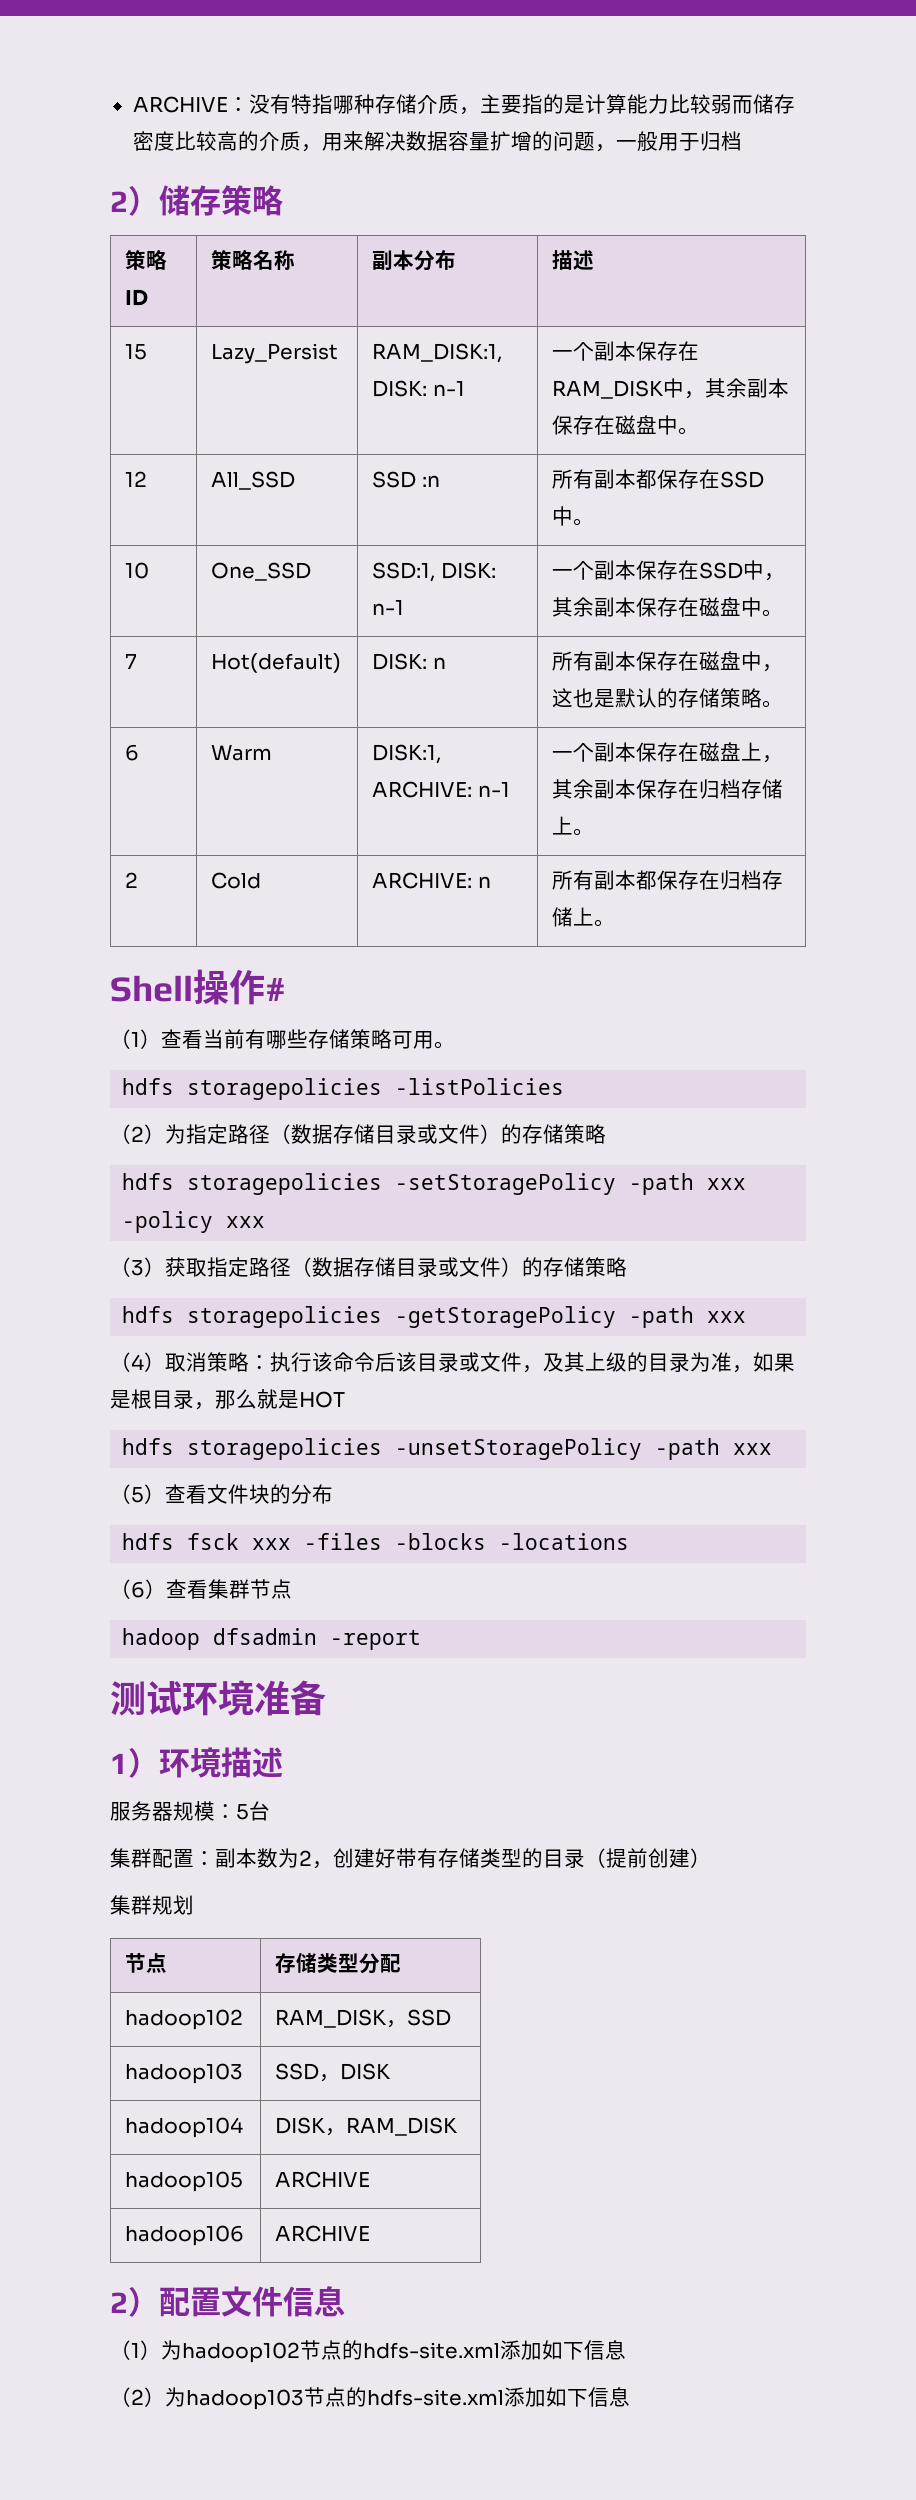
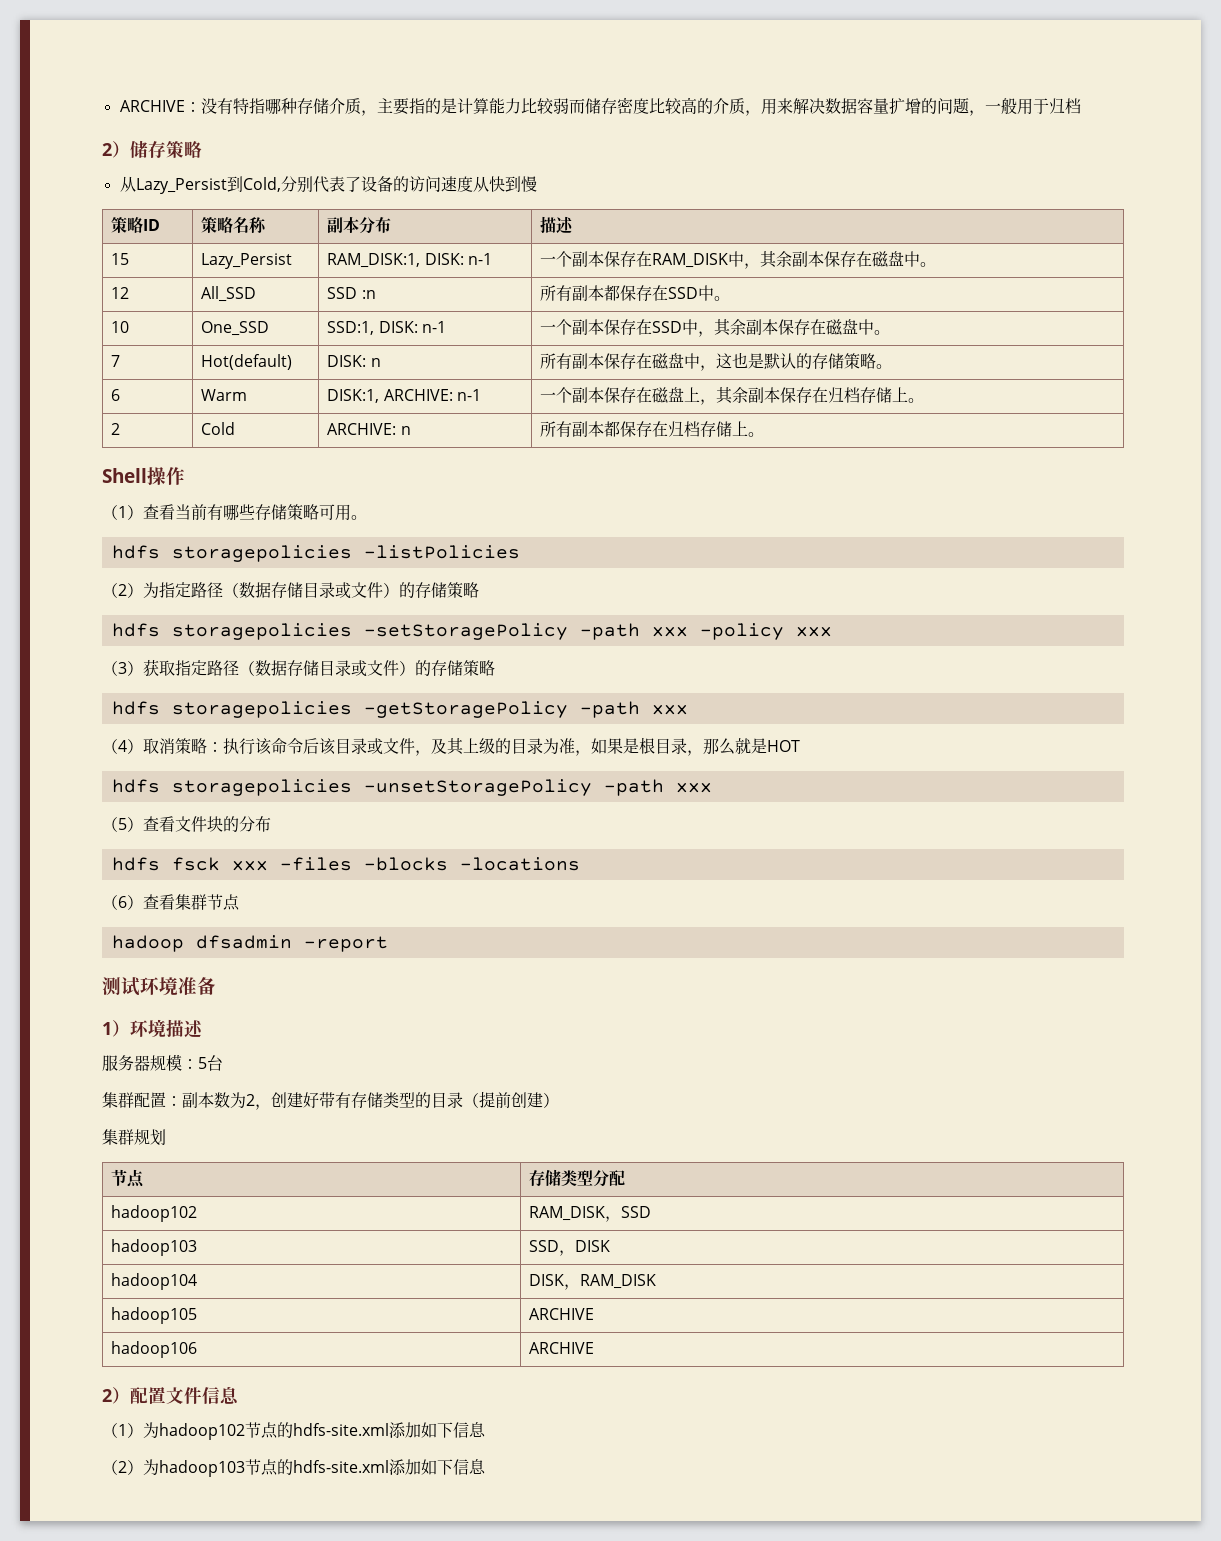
+ 从Lazy_Persist到Cold,分别代表了设备的访问速度从快到慢
- Shell操作#
+ Shell操作

